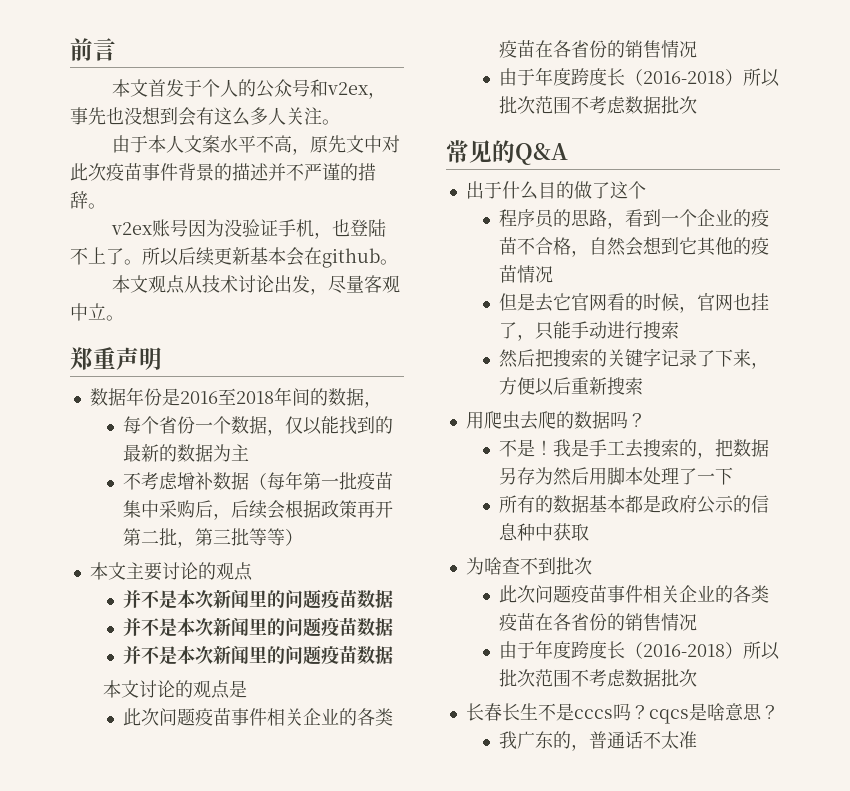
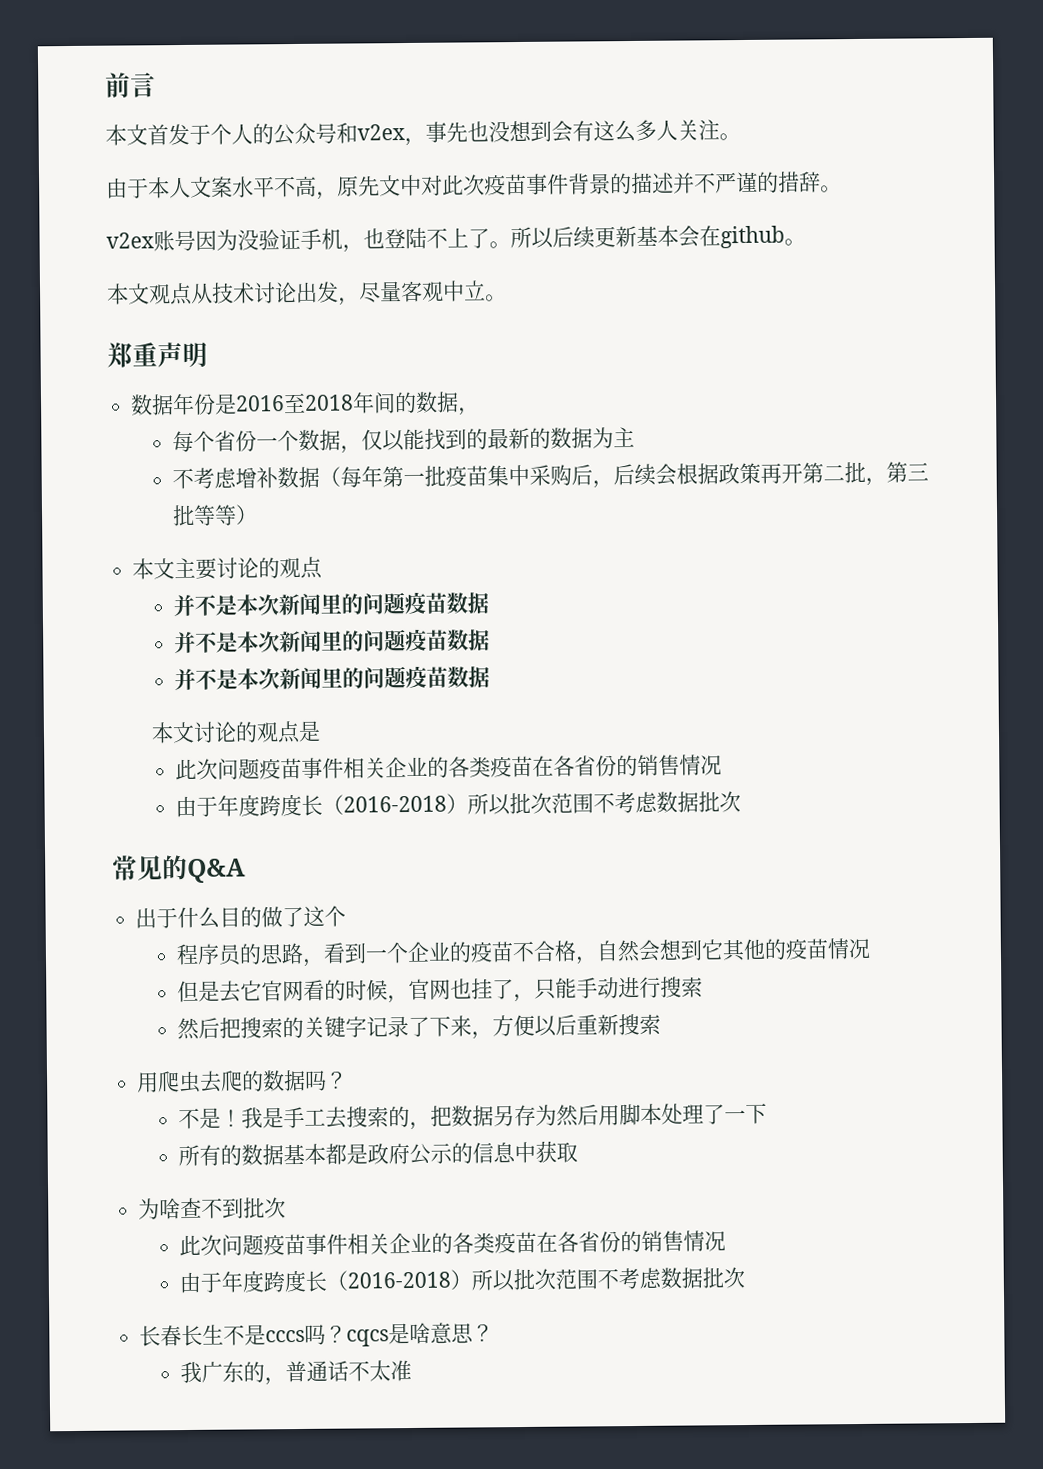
- 所有的数据基本都是政府公示的信息种中获取
+ 所有的数据基本都是政府公示的信息中获取

